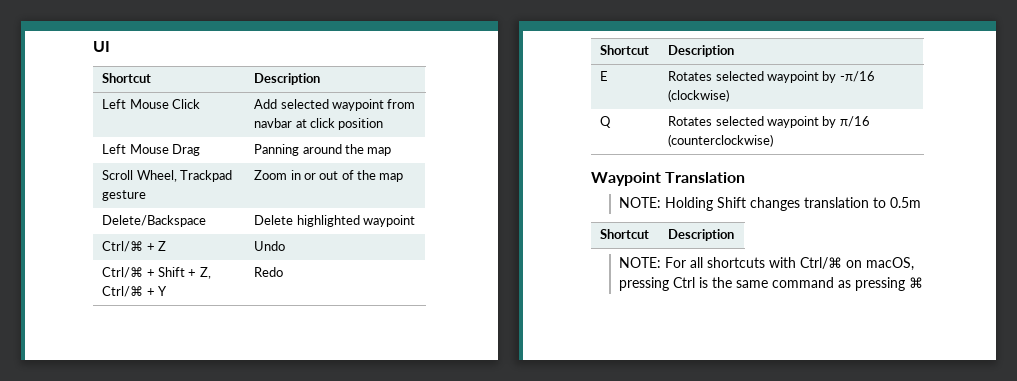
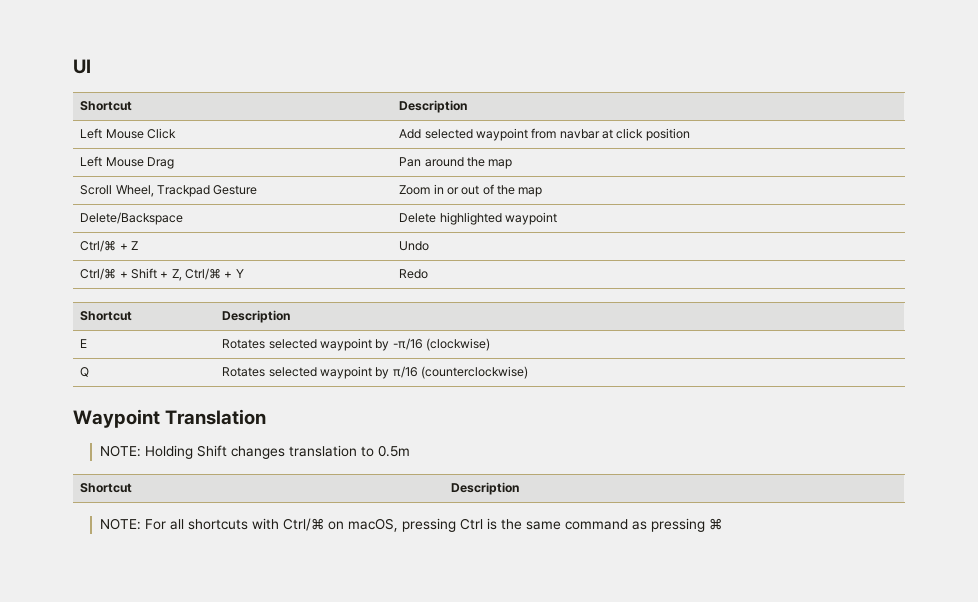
- Left Mouse Drag | Panning around the map
+ Left Mouse Drag | Pan around the map
- Scroll Wheel, Trackpad gesture | Zoom in or out of the map
+ Scroll Wheel, Trackpad Gesture | Zoom in or out of the map

